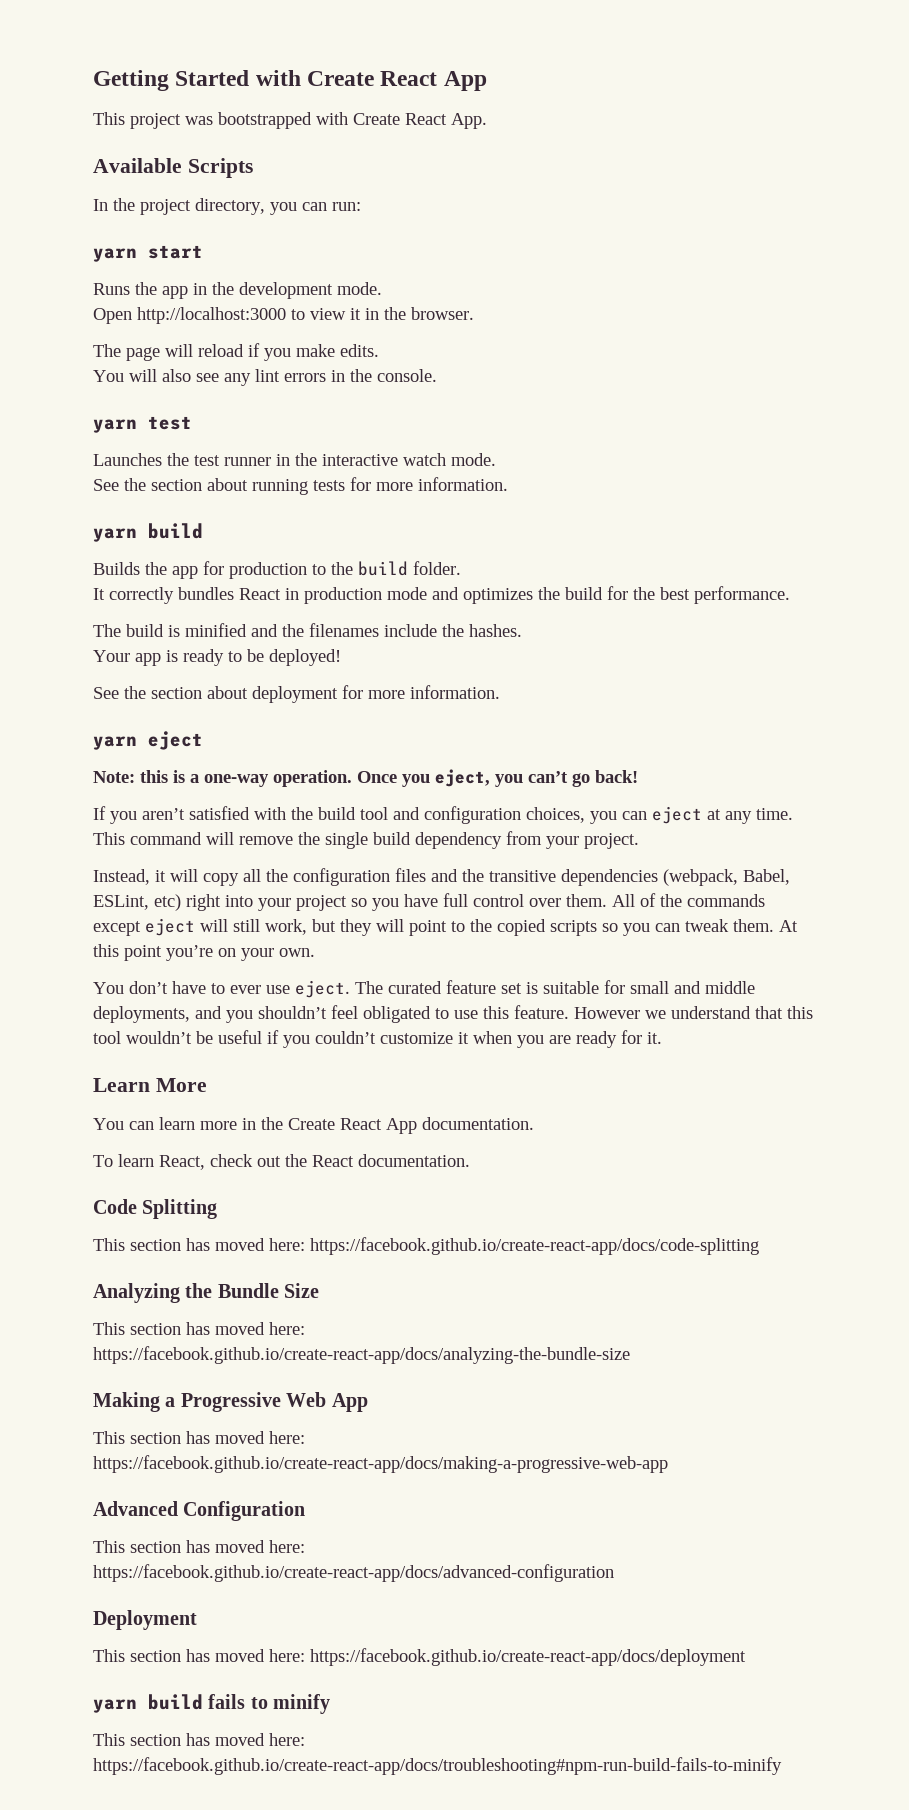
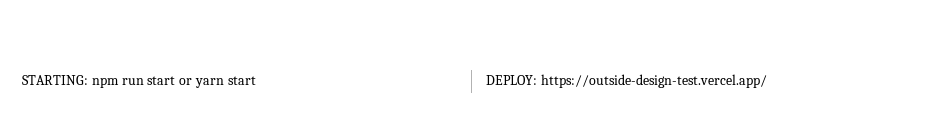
- Getting Started with Create React App
- This project was bootstrapped with Create React App.
- Available Scripts
- In the project directory, you can run:
- yarn start
- Runs the app in the development mode.
- Open http://localhost:3000 to view it in the browser.
- The page will reload if you make edits.
- You will also see any lint errors in the console.
- yarn test
- Launches the test runner in the interactive watch mode.
- See the section about running tests for more information.
- yarn build
- Builds the app for production to the build folder.
- It correctly bundles React in production mode and optimizes the build for the best performance.
- The build is minified and the filenames include the hashes.
- Your app is ready to be deployed!
- See the section about deployment for more information.
- yarn eject
- Note: this is a one-way operation. Once you eject, you can’t go back!
- If you aren’t satisfied with the build tool and configuration choices, you can eject at any time. This command will remove the single build dependency from your project.
- Instead, it will copy all the configuration files and the transitive dependencies (webpack, Babel, ESLint, etc) right into your project so you have full control over them. All of the commands except eject will still work, but they will point to the copied scripts so you can tweak them. At this point you’re on your own.
- You don’t have to ever use eject. The curated feature set is suitable for small and middle deployments, and you shouldn’t feel obligated to use this feature. However we understand that this tool wouldn’t be useful if you couldn’t customize it when you are ready for it.
- Learn More
- You can learn more in the Create React App documentation.
- To learn React, check out the React documentation.
- Code Splitting
- This section has moved here: https://facebook.github.io/create-react-app/docs/code-splitting
- Analyzing the Bundle Size
- This section has moved here: https://facebook.github.io/create-react-app/docs/analyzing-the-bundle-size
- Making a Progressive Web App
- This section has moved here: https://facebook.github.io/create-react-app/docs/making-a-progressive-web-app
- Advanced Configuration
- This section has moved here: https://facebook.github.io/create-react-app/docs/advanced-configuration
- Deployment
- This section has moved here: https://facebook.github.io/create-react-app/docs/deployment
- yarn build fails to minify
- This section has moved here: https://facebook.github.io/create-react-app/docs/troubleshooting#npm-run-build-fails-to-minify
+ STARTING: npm run start or yarn start
+ DEPLOY: https://outside-design-test.vercel.app/

